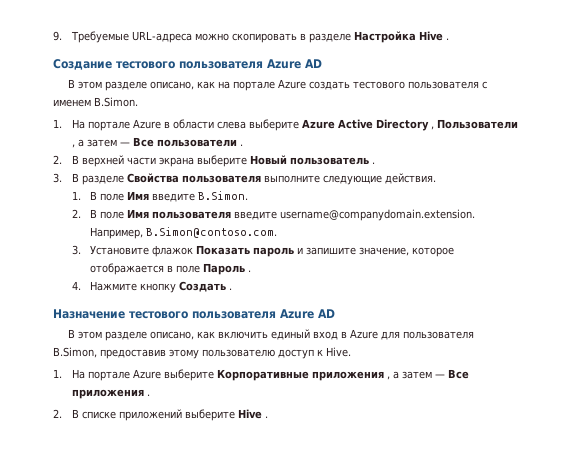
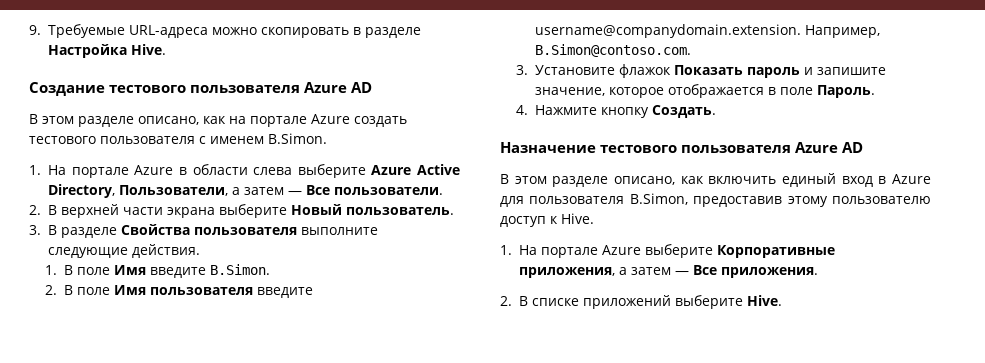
- 9. Требуемые URL-адреса можно скопировать в разделе Настройка Hive .
+ 9. Требуемые URL-адреса можно скопировать в разделе Настройка Hive.
- 1. На портале Azure в области слева выберите Azure Active Directory , Пользователи , а затем — Все пользователи .
+ 1. На портале Azure в области слева выберите Azure Active Directory, Пользователи, а затем — Все пользователи.
- 2. В верхней части экрана выберите Новый пользователь .
+ 2. В верхней части экрана выберите Новый пользователь.
- 3. Установите флажок Показать пароль и запишите значение, которое отображается в поле Пароль .
+ 3. Установите флажок Показать пароль и запишите значение, которое отображается в поле Пароль.
- 4. Нажмите кнопку Создать .
+ 4. Нажмите кнопку Создать.
- 1. На портале Azure выберите Корпоративные приложения , а затем — Все приложения .
+ 1. На портале Azure выберите Корпоративные приложения, а затем — Все приложения.
- 2. В списке приложений выберите Hive .
+ 2. В списке приложений выберите Hive.

